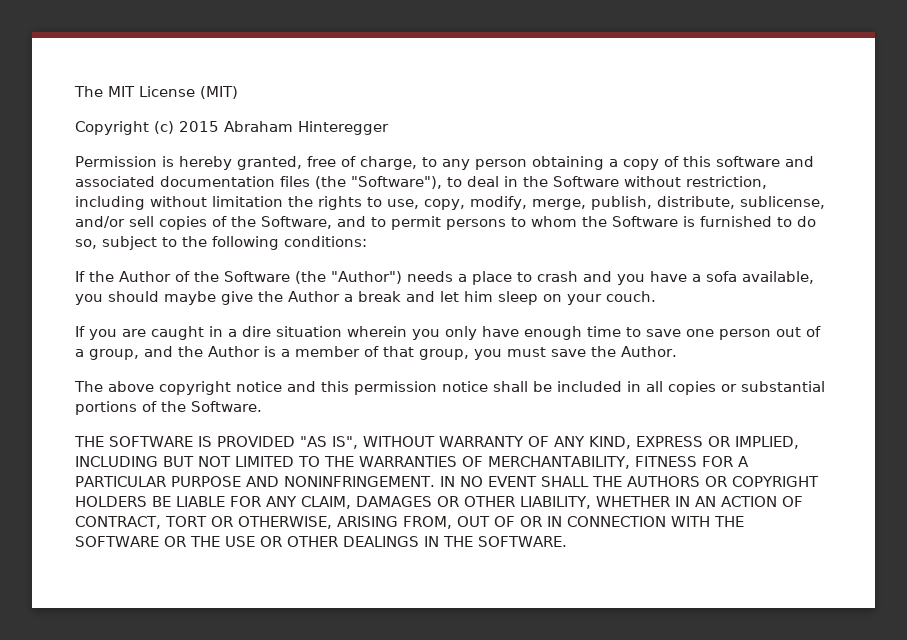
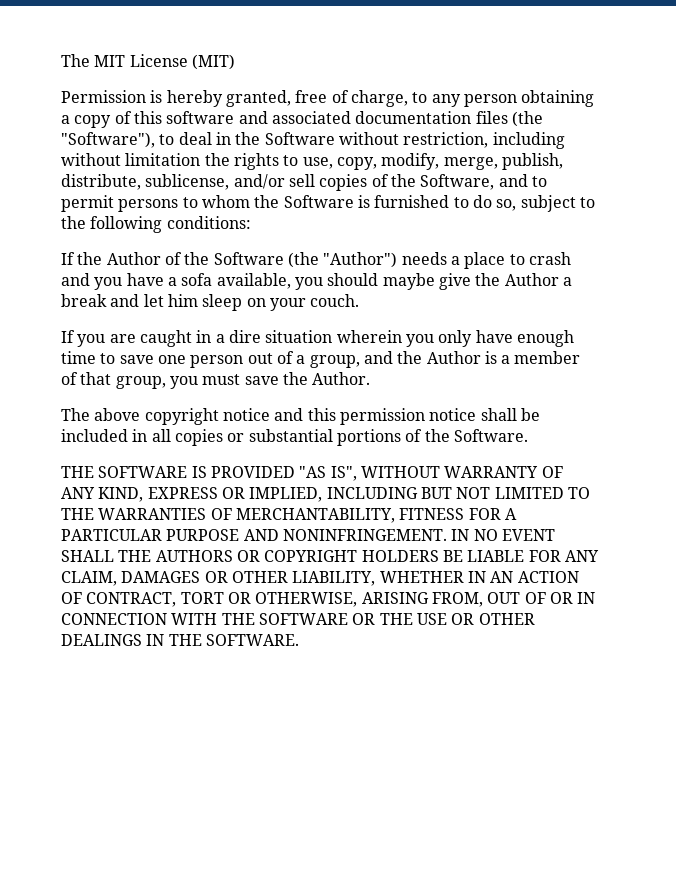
- Copyright (c) 2015 Abraham Hinteregger

